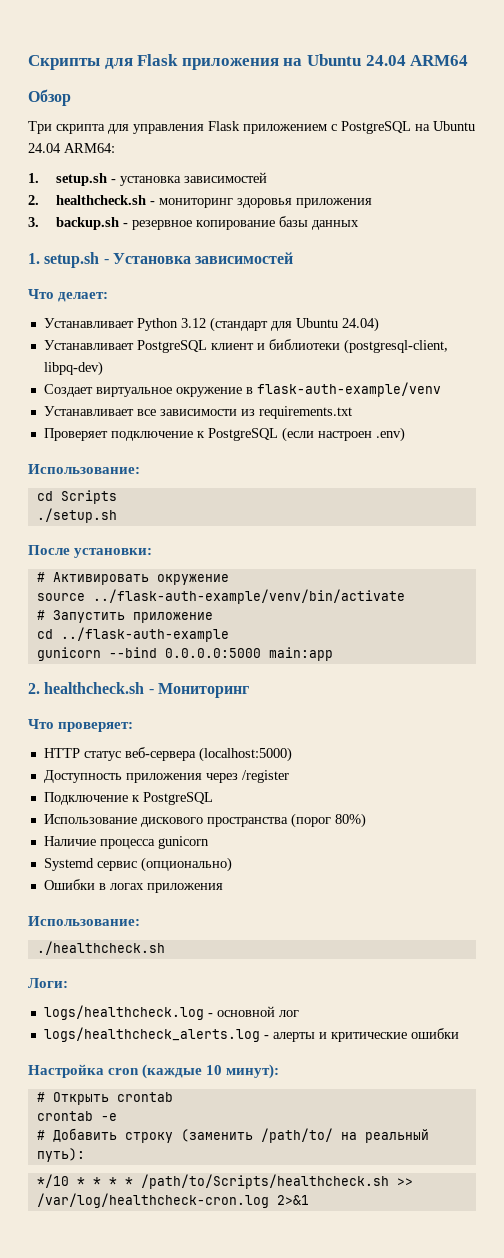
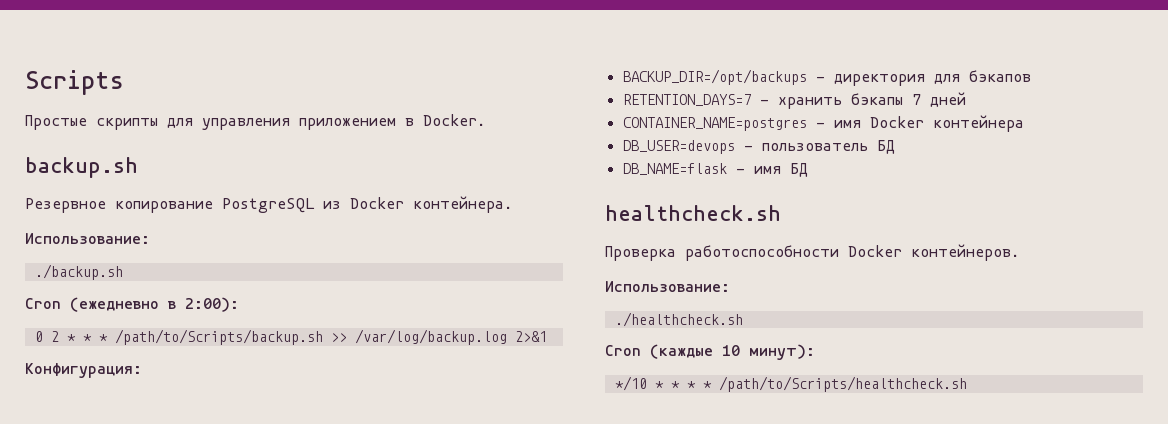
- Скрипты для Flask приложения на Ubuntu 24.04 ARM64
- Обзор
- Три скрипта для управления Flask приложением с PostgreSQL на Ubuntu 24.04 ARM64:
- 1. setup.sh - установка зависимостей
- 2. healthcheck.sh - мониторинг здоровья приложения
- 3. backup.sh - резервное копирование базы данных
- 1. setup.sh - Установка зависимостей
- Что делает:
- Устанавливает Python 3.12 (стандарт для Ubuntu 24.04)
- Устанавливает PostgreSQL клиент и библиотеки (postgresql-client, libpq-dev)
- Создает виртуальное окружение в flask-auth-example/venv
- Устанавливает все зависимости из requirements.txt
- Проверяет подключение к PostgreSQL (если настроен .env)
+ Scripts
+ Простые скрипты для управления приложением в Docker.
+ backup.sh
+ Резервное копирование PostgreSQL из Docker контейнера.
  Использование:
- cd Scripts
- ./setup.sh
- После установки:
- # Активировать окружение
- source ../flask-auth-example/venv/bin/activate
- # Запустить приложение
- cd ../flask-auth-example
- gunicorn --bind 0.0.0.0:5000 main:app
- 2. healthcheck.sh - Мониторинг
- Что проверяет:
- HTTP статус веб-сервера (localhost:5000)
- Доступность приложения через /register
- Подключение к PostgreSQL
- Использование дискового пространства (порог 80%)
- Наличие процесса gunicorn
- Systemd сервис (опционально)
- Ошибки в логах приложения
+ ./backup.sh
+ Cron (ежедневно в 2:00):
+ 0 2 * * * /path/to/Scripts/backup.sh >> /var/log/backup.log 2>&1
+ Конфигурация:
+ BACKUP_DIR=/opt/backups - директория для бэкапов
+ RETENTION_DAYS=7 - хранить бэкапы 7 дней
+ CONTAINER_NAME=postgres - имя Docker контейнера
+ DB_USER=devops - пользователь БД
+ DB_NAME=flask - имя БД
+ healthcheck.sh
+ Проверка работоспособности Docker контейнеров.
  Использование:
  ./healthcheck.sh
- Логи:
- logs/healthcheck.log - основной лог
- logs/healthcheck_alerts.log - алерты и критические ошибки
- Настройка cron (каждые 10 минут):
- # Открыть crontab
- crontab -e
- # Добавить строку (заменить /path/to/ на реальный путь):
+ Cron (каждые 10 минут):
- */10 * * * * /path/to/Scripts/healthcheck.sh >> /var/log/healthcheck-cron.log 2>&1
+ */10 * * * * /path/to/Scripts/healthcheck.sh

